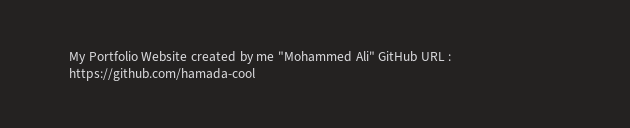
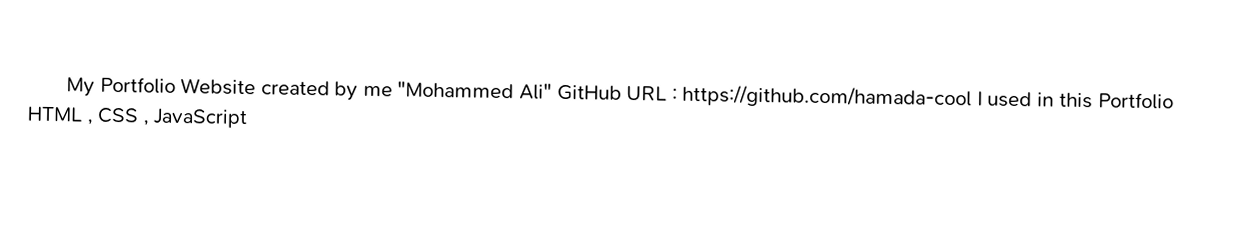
- My Portfolio Website created by me "Mohammed Ali" GitHub URL : https://github.com/hamada-cool
+ My Portfolio Website created by me "Mohammed Ali" GitHub URL : https://github.com/hamada-cool I used in this Portfolio HTML , CSS , JavaScript

